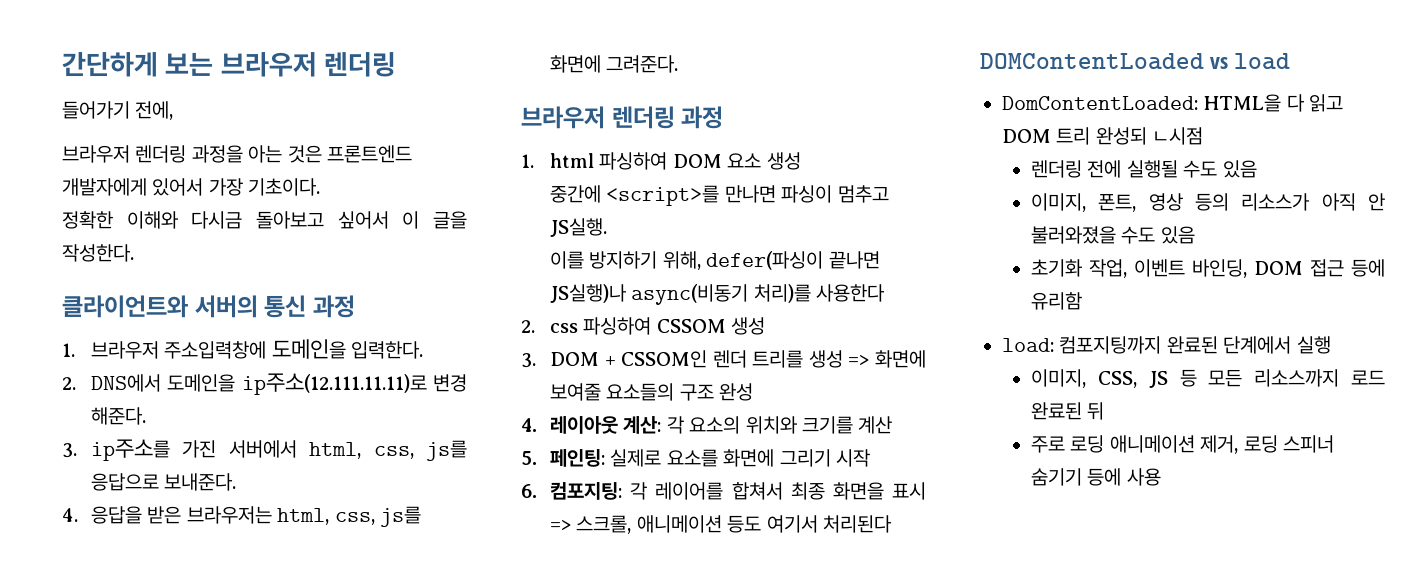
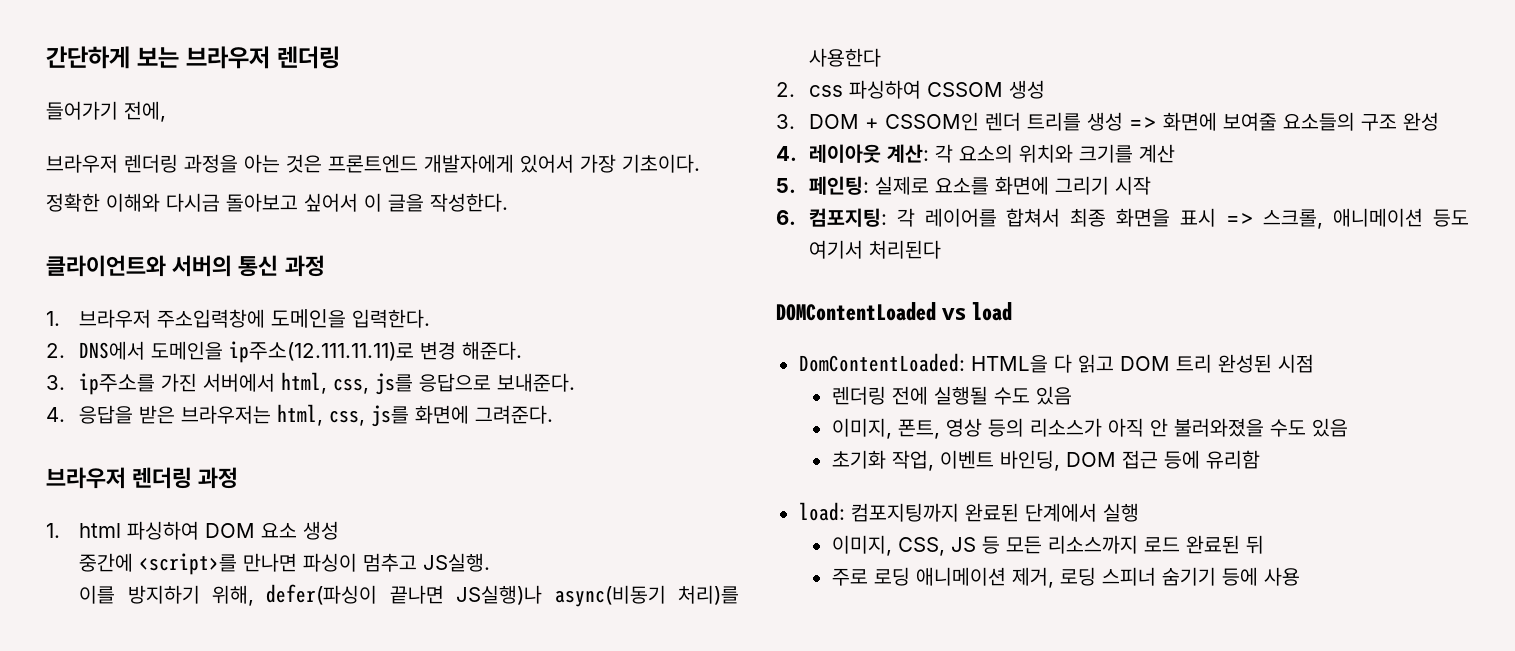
- DomContentLoaded: HTML을 다 읽고 DOM 트리 완성되 ㄴ시점
+ DomContentLoaded: HTML을 다 읽고 DOM 트리 완성된 시점

